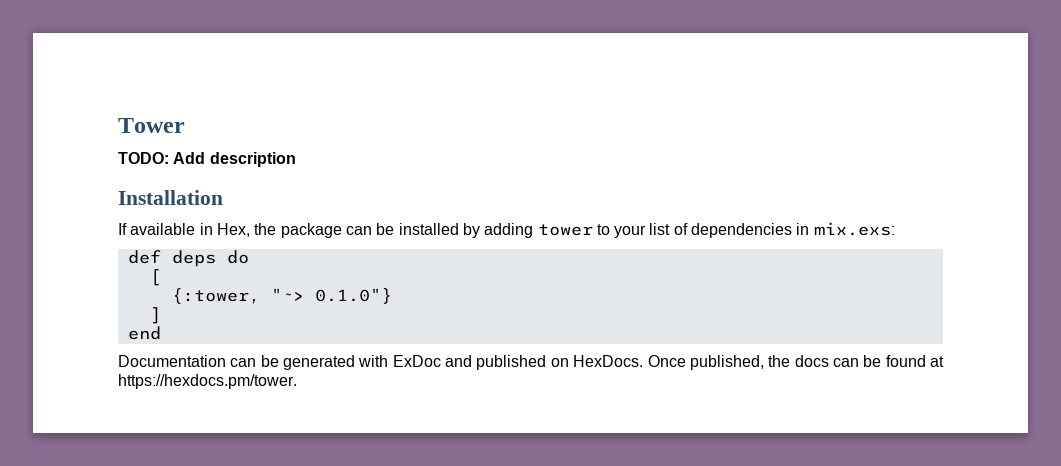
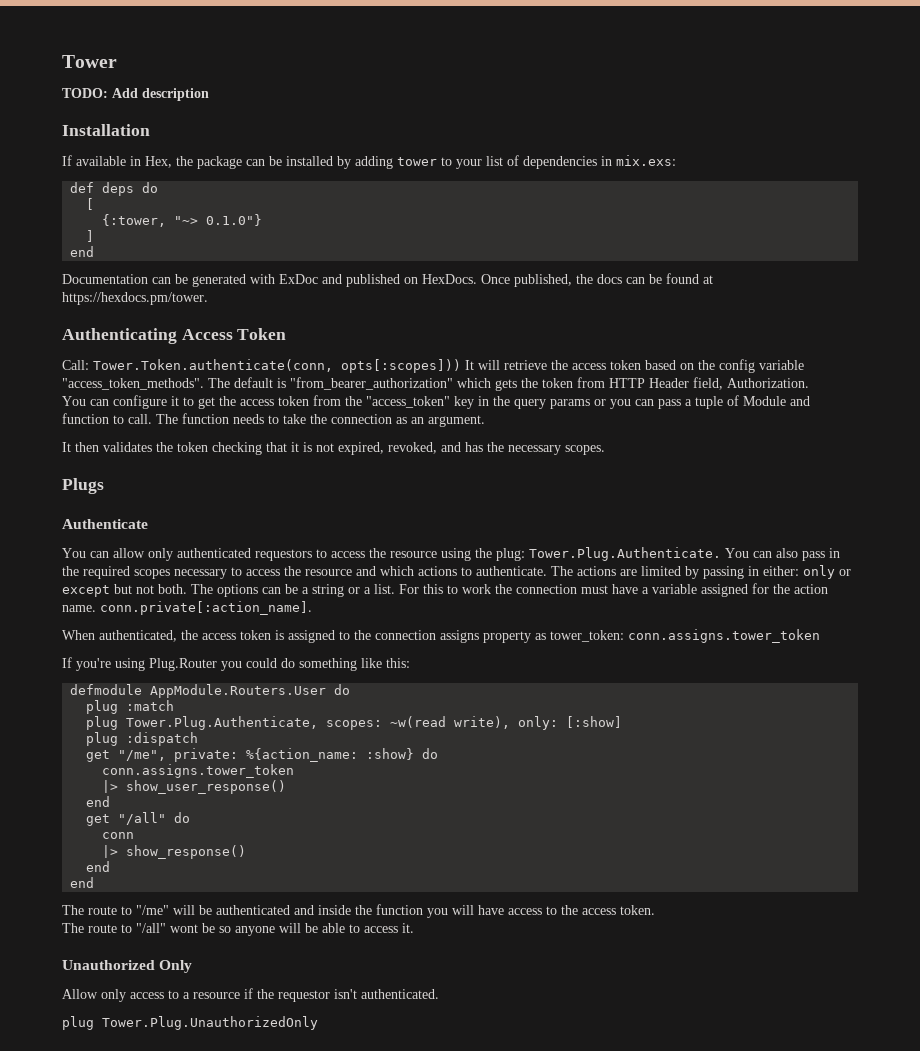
+ Authenticating Access Token
+ Call: Tower.Token.authenticate(conn, opts[:scopes])) It will retrieve the access token based on the config variable "access_token_methods". The default is "from_bearer_authorization" which gets the token from HTTP Header field, Authorization.
+ You can configure it to get the access token from the "access_token" key in the query params or you can pass a tuple of Module and function to call. The function needs to take the connection as an argument.
+ It then validates the token checking that it is not expired, revoked, and has the necessary scopes.
+ Plugs
+ Authenticate
+ You can allow only authenticated requestors to access the resource using the plug: Tower.Plug.Authenticate. You can also pass in the required scopes necessary to access the resource and which actions to authenticate. The actions are limited by passing in either: only or except but not both. The options can be a string or a list. For this to work the connection must have a variable assigned for the action name. conn.private[:action_name].
+ When authenticated, the access token is assigned to the connection assigns property as tower_token: conn.assigns.tower_token
+ If you're using Plug.Router you could do something like this:
+ defmodule AppModule.Routers.User do
+ plug :match
+ plug Tower.Plug.Authenticate, scopes: ~w(read write), only: [:show]
+ plug :dispatch
+ get "/me", private: %{action_name: :show} do
+ conn.assigns.tower_token
+ |> show_user_response()
+ end
+ get "/all" do
+ conn
+ |> show_response()
+ end
+ end
+ The route to "/me" will be authenticated and inside the function you will have access to the access token.
+ The route to "/all" wont be so anyone will be able to access it.
+ Unauthorized Only
+ Allow only access to a resource if the requestor isn't authenticated.
+ plug Tower.Plug.UnauthorizedOnly

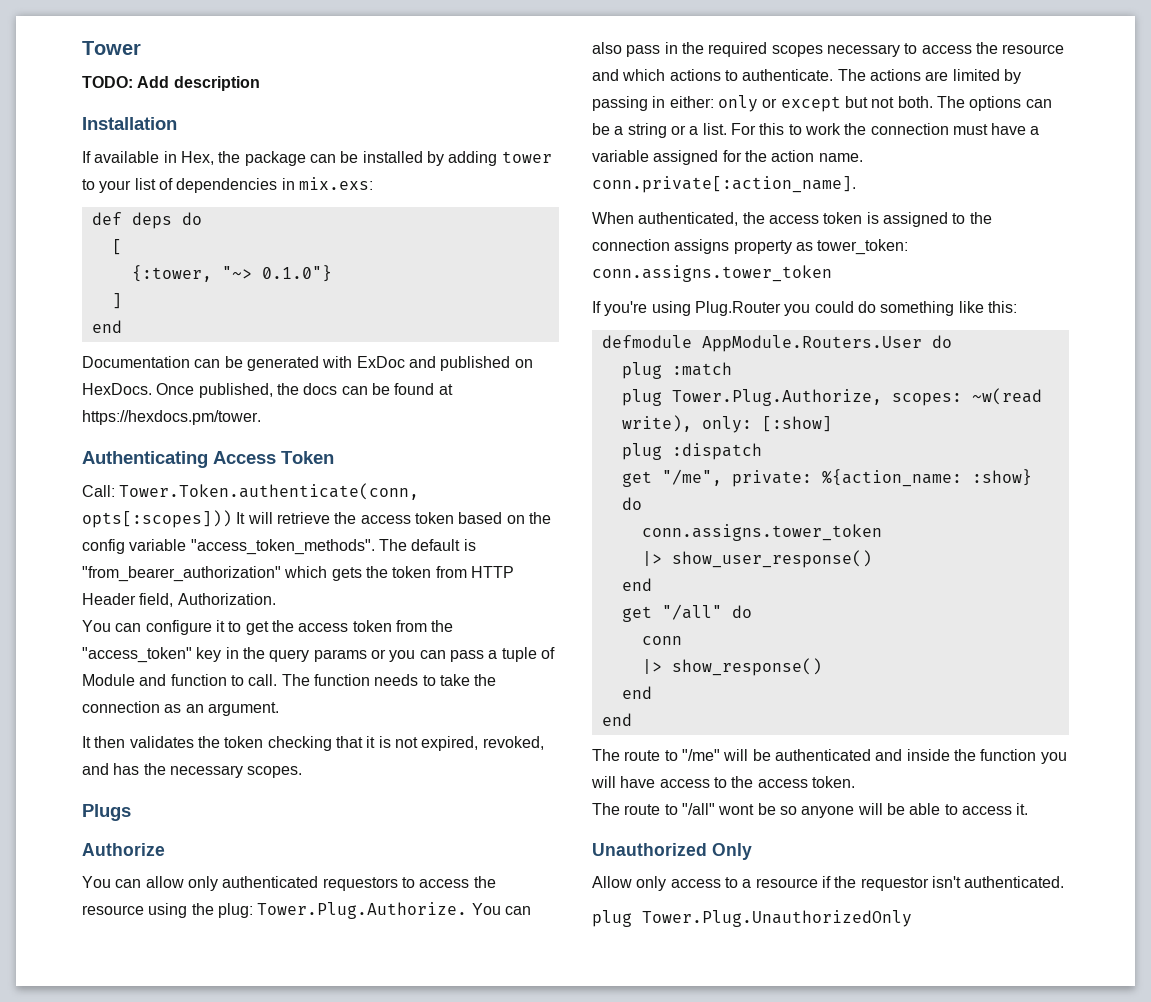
- Authenticate
+ Authorize
- You can allow only authenticated requestors to access the resource using the plug: Tower.Plug.Authenticate. You can also pass in the required scopes necessary to access the resource and which actions to authenticate.
+ You can allow only authenticated requestors to access the resource using the plug: Tower.Plug.Authorize. You can also pass in the required scopes necessary to access the resource and which actions to authenticate.
- plug Tower.Plug.Authenticate, scopes: ~w(read write), only: [:show]
+ plug Tower.Plug.Authorize, scopes: ~w(read write), only: [:show]

